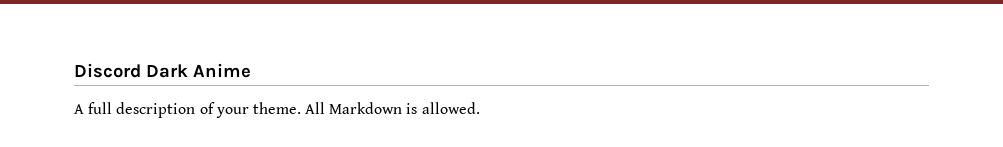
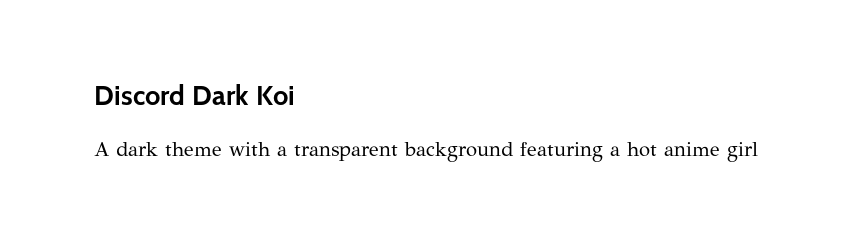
- Discord Dark Anime
+ Discord Dark Koi
- A full description of your theme. All Markdown is allowed.
+ A dark theme with a transparent background featuring a hot anime girl

